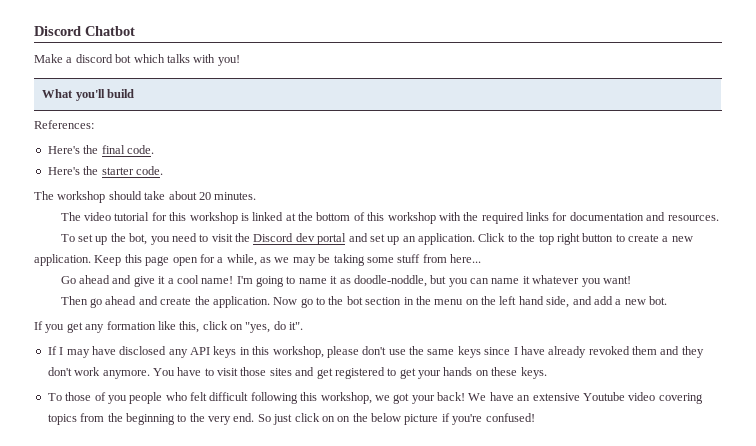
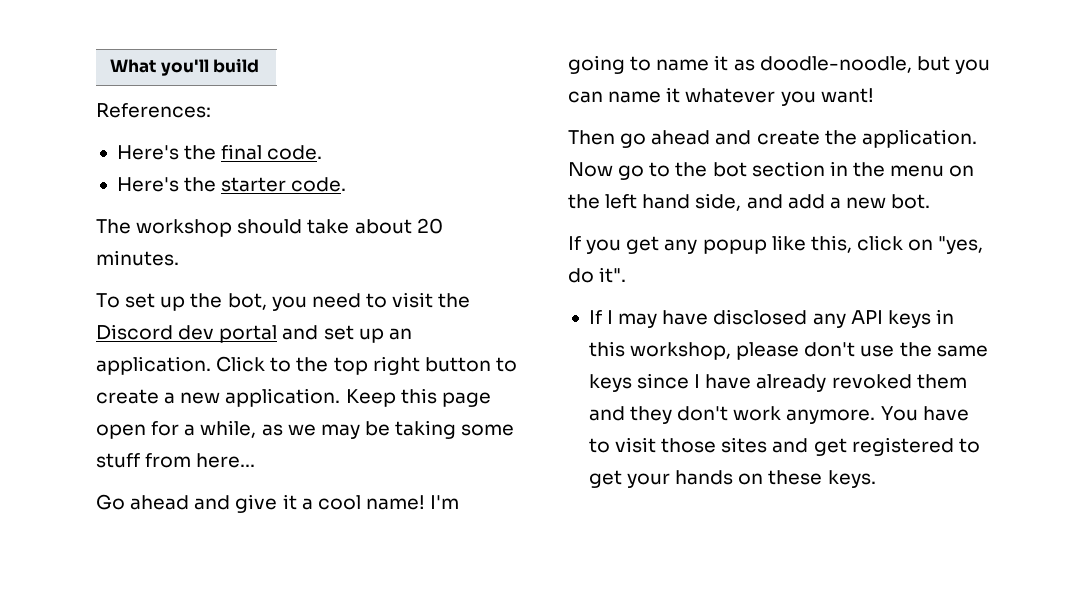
- Discord Chatbot
- Make a discord bot which talks with you!
- The video tutorial for this workshop is linked at the bottom of this workshop with the required links for documentation and resources.
- I'm going to name it as doodle-noddle, but you can name it whatever you want!
+ I'm going to name it as doodle-noodle, but you can name it whatever you want!
- If you get any formation like this, click on "yes, do it".
+ If you get any popup like this, click on "yes, do it".
- To those of you people who felt difficult following this workshop, we got your back! We have an extensive Youtube video covering topics from the beginning to the very end. So just click on on the below picture if you're confused!

